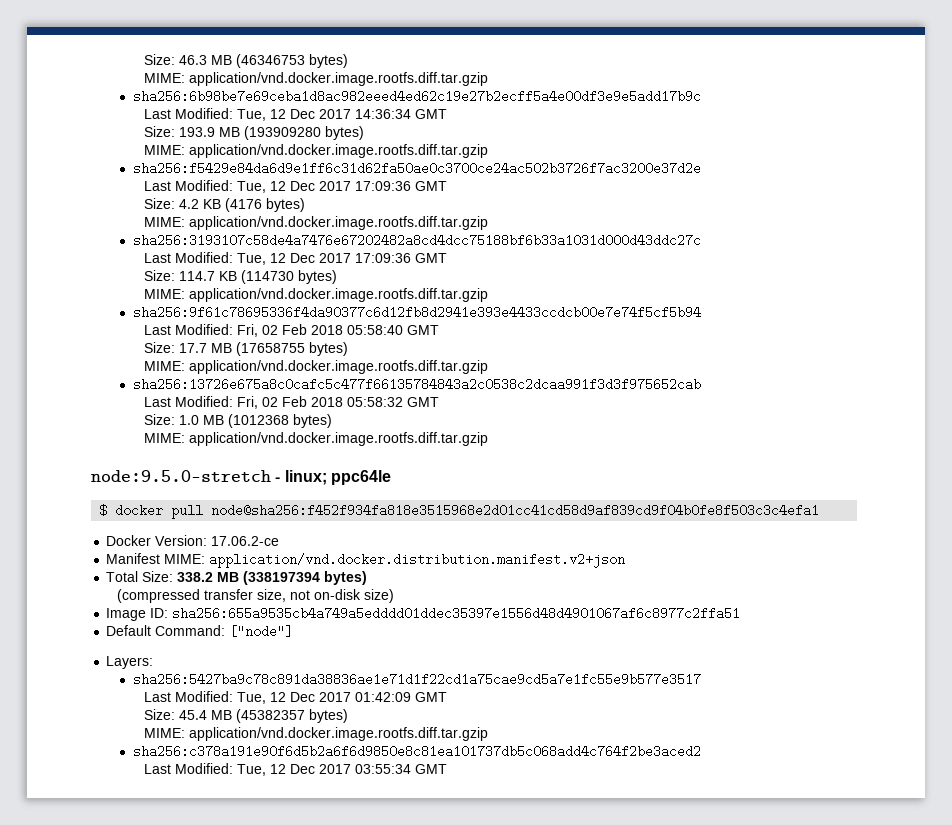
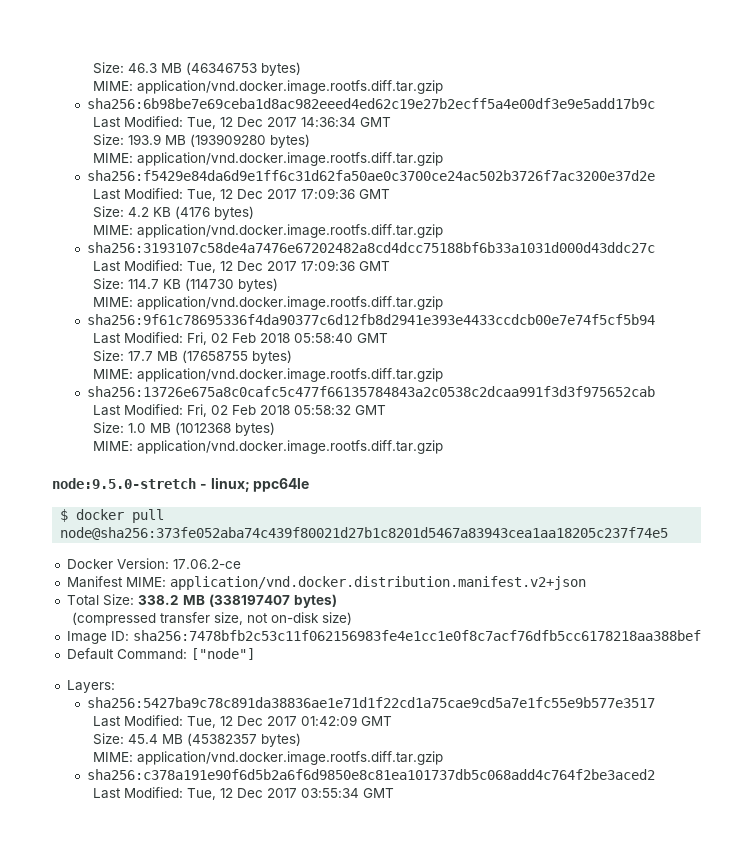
- $ docker pull node@sha256:f452f934fa818e3515968e2d01cc41cd58d9af839cd9f04b0fe8f503c3c4efa1
+ $ docker pull node@sha256:373fe052aba74c439f80021d27b1c8201d5467a83943cea1aa18205c237f74e5
- Total Size: 338.2 MB (338197394 bytes)
+ Total Size: 338.2 MB (338197407 bytes)
- Image ID: sha256:655a9535cb4a749a5edddd01ddec35397e1556d48d4901067af6c8977c2ffa51
+ Image ID: sha256:7478bfb2c53c11f062156983fe4e1cc1e0f8c7acf76dfb5cc6178218aa388bef

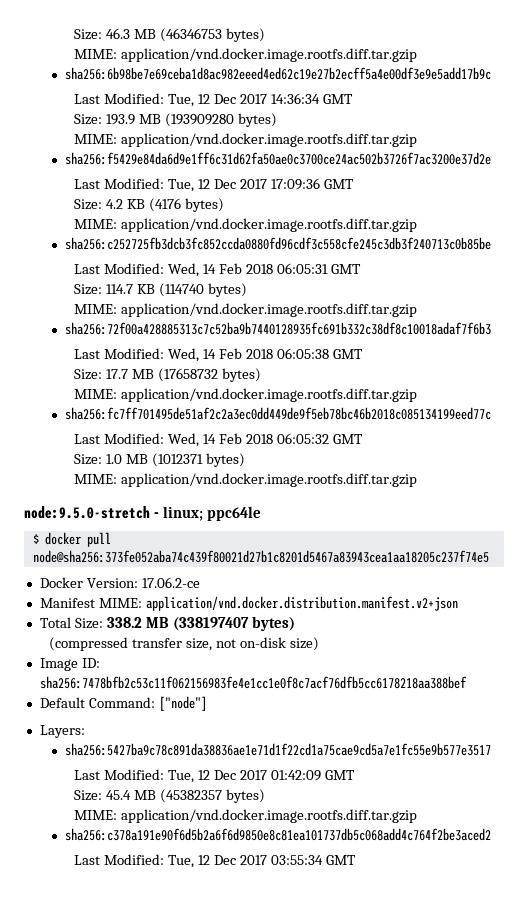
- sha256:3193107c58de4a7476e67202482a8cd4dcc75188bf6b33a1031d000d43ddc27c
- Last Modified: Tue, 12 Dec 2017 17:09:36 GMT
+ sha256:c252725fb3dcb3fc852ccda0880fd96cdf3c558cfe245c3db3f240713c0b85be
+ Last Modified: Wed, 14 Feb 2018 06:05:31 GMT
- Size: 114.7 KB (114730 bytes)
+ Size: 114.7 KB (114740 bytes)
  MIME: application/vnd.docker.image.rootfs.diff.tar.gzip
- sha256:9f61c78695336f4da90377c6d12fb8d2941e393e4433ccdcb00e7e74f5cf5b94
- Last Modified: Fri, 02 Feb 2018 05:58:40 GMT
+ sha256:72f00a428885313c7c52ba9b7440128935fc691b332c38df8c10018adaf7f6b3
+ Last Modified: Wed, 14 Feb 2018 06:05:38 GMT
- Size: 17.7 MB (17658755 bytes)
+ Size: 17.7 MB (17658732 bytes)
  MIME: application/vnd.docker.image.rootfs.diff.tar.gzip
- sha256:13726e675a8c0cafc5c477f66135784843a2c0538c2dcaa991f3d3f975652cab
- Last Modified: Fri, 02 Feb 2018 05:58:32 GMT
+ sha256:fc7ff701495de51af2c2a3ec0dd449de9f5eb78bc46b2018c085134199eed77c
+ Last Modified: Wed, 14 Feb 2018 06:05:32 GMT
- Size: 1.0 MB (1012368 bytes)
+ Size: 1.0 MB (1012371 bytes)

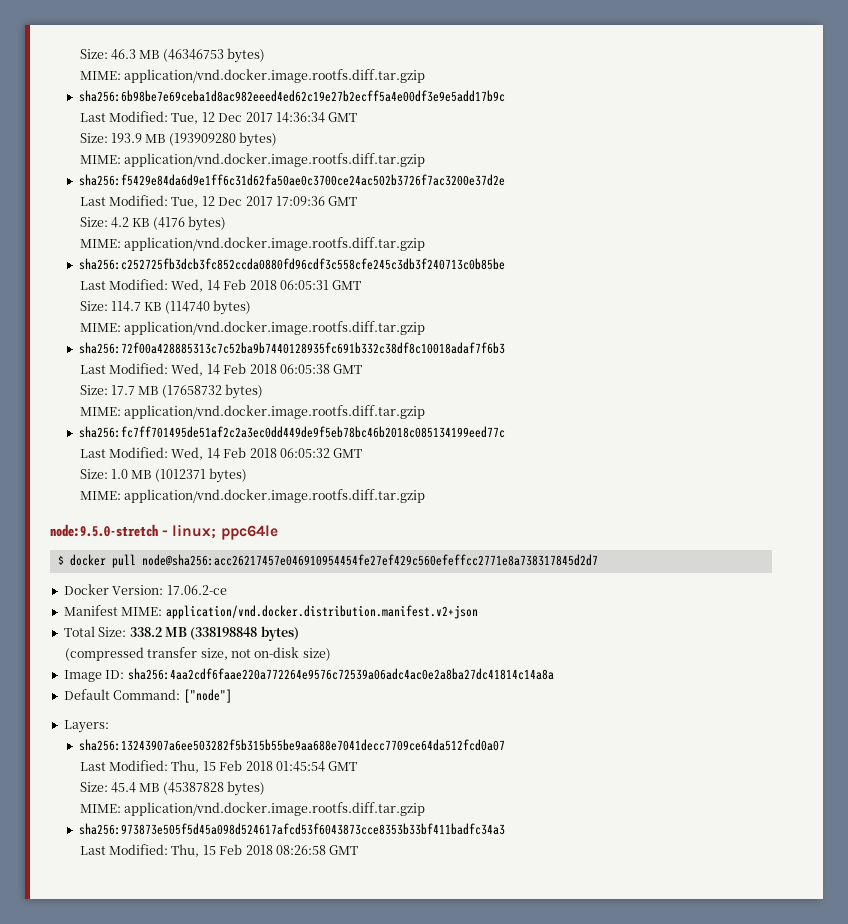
- $ docker pull node@sha256:373fe052aba74c439f80021d27b1c8201d5467a83943cea1aa18205c237f74e5
+ $ docker pull node@sha256:acc26217457e046910954454fe27ef429c560efeffcc2771e8a738317845d2d7
- Total Size: 338.2 MB (338197407 bytes)
+ Total Size: 338.2 MB (338198848 bytes)
- Image ID: sha256:7478bfb2c53c11f062156983fe4e1cc1e0f8c7acf76dfb5cc6178218aa388bef
+ Image ID: sha256:4aa2cdf6faae220a772264e9576c72539a06adc4ac0e2a8ba27dc41814c14a8a
- sha256:5427ba9c78c891da38836ae1e71d1f22cd1a75cae9cd5a7e1fc55e9b577e3517
- Last Modified: Tue, 12 Dec 2017 01:42:09 GMT
+ sha256:13243907a6ee503282f5b315b55be9aa688e7041decc7709ce64da512fcd0a07
+ Last Modified: Thu, 15 Feb 2018 01:45:54 GMT
- Size: 45.4 MB (45382357 bytes)
+ Size: 45.4 MB (45387828 bytes)
  MIME: application/vnd.docker.image.rootfs.diff.tar.gzip
- sha256:c378a191e90f6d5b2a6f6d9850e8c81ea101737db5c068add4c764f2be3aced2
- Last Modified: Tue, 12 Dec 2017 03:55:34 GMT
+ sha256:973873e505f5d45a098d524617afcd53f6043873cce8353b33bf411badfc34a3
+ Last Modified: Thu, 15 Feb 2018 08:26:58 GMT

